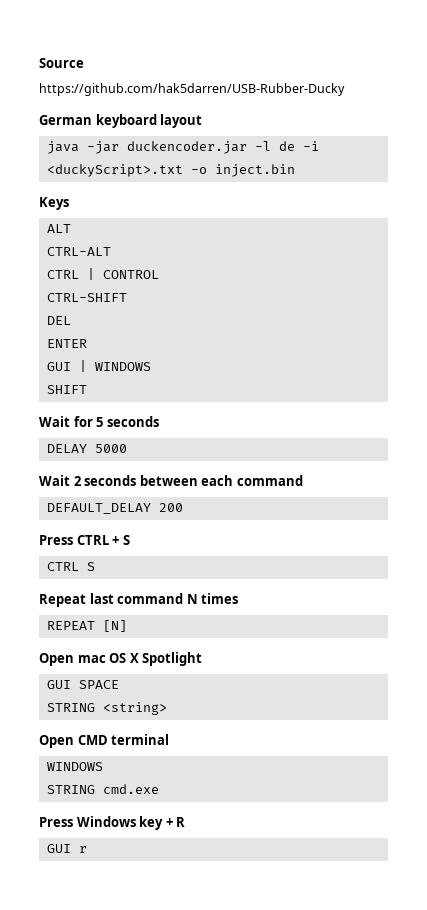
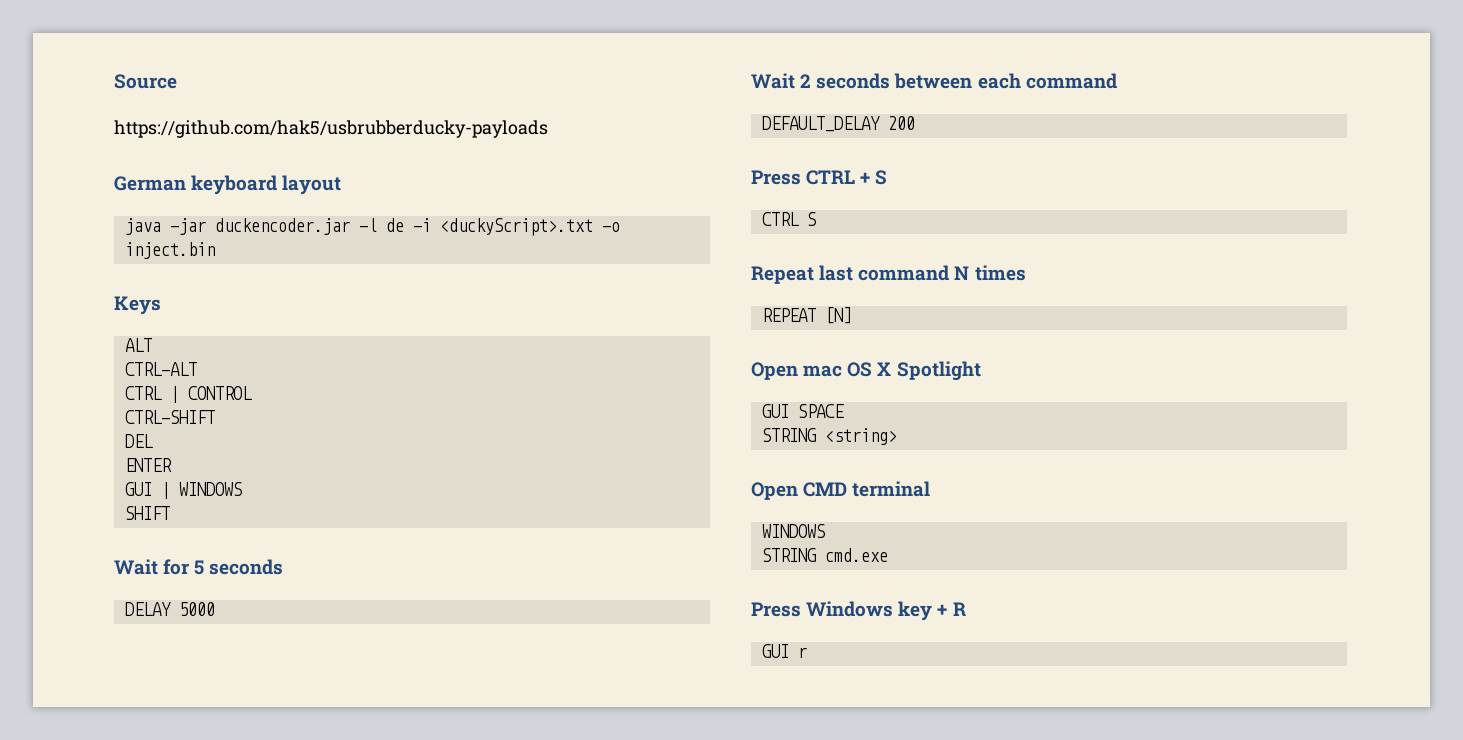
- https://github.com/hak5darren/USB-Rubber-Ducky
+ https://github.com/hak5/usbrubberducky-payloads

